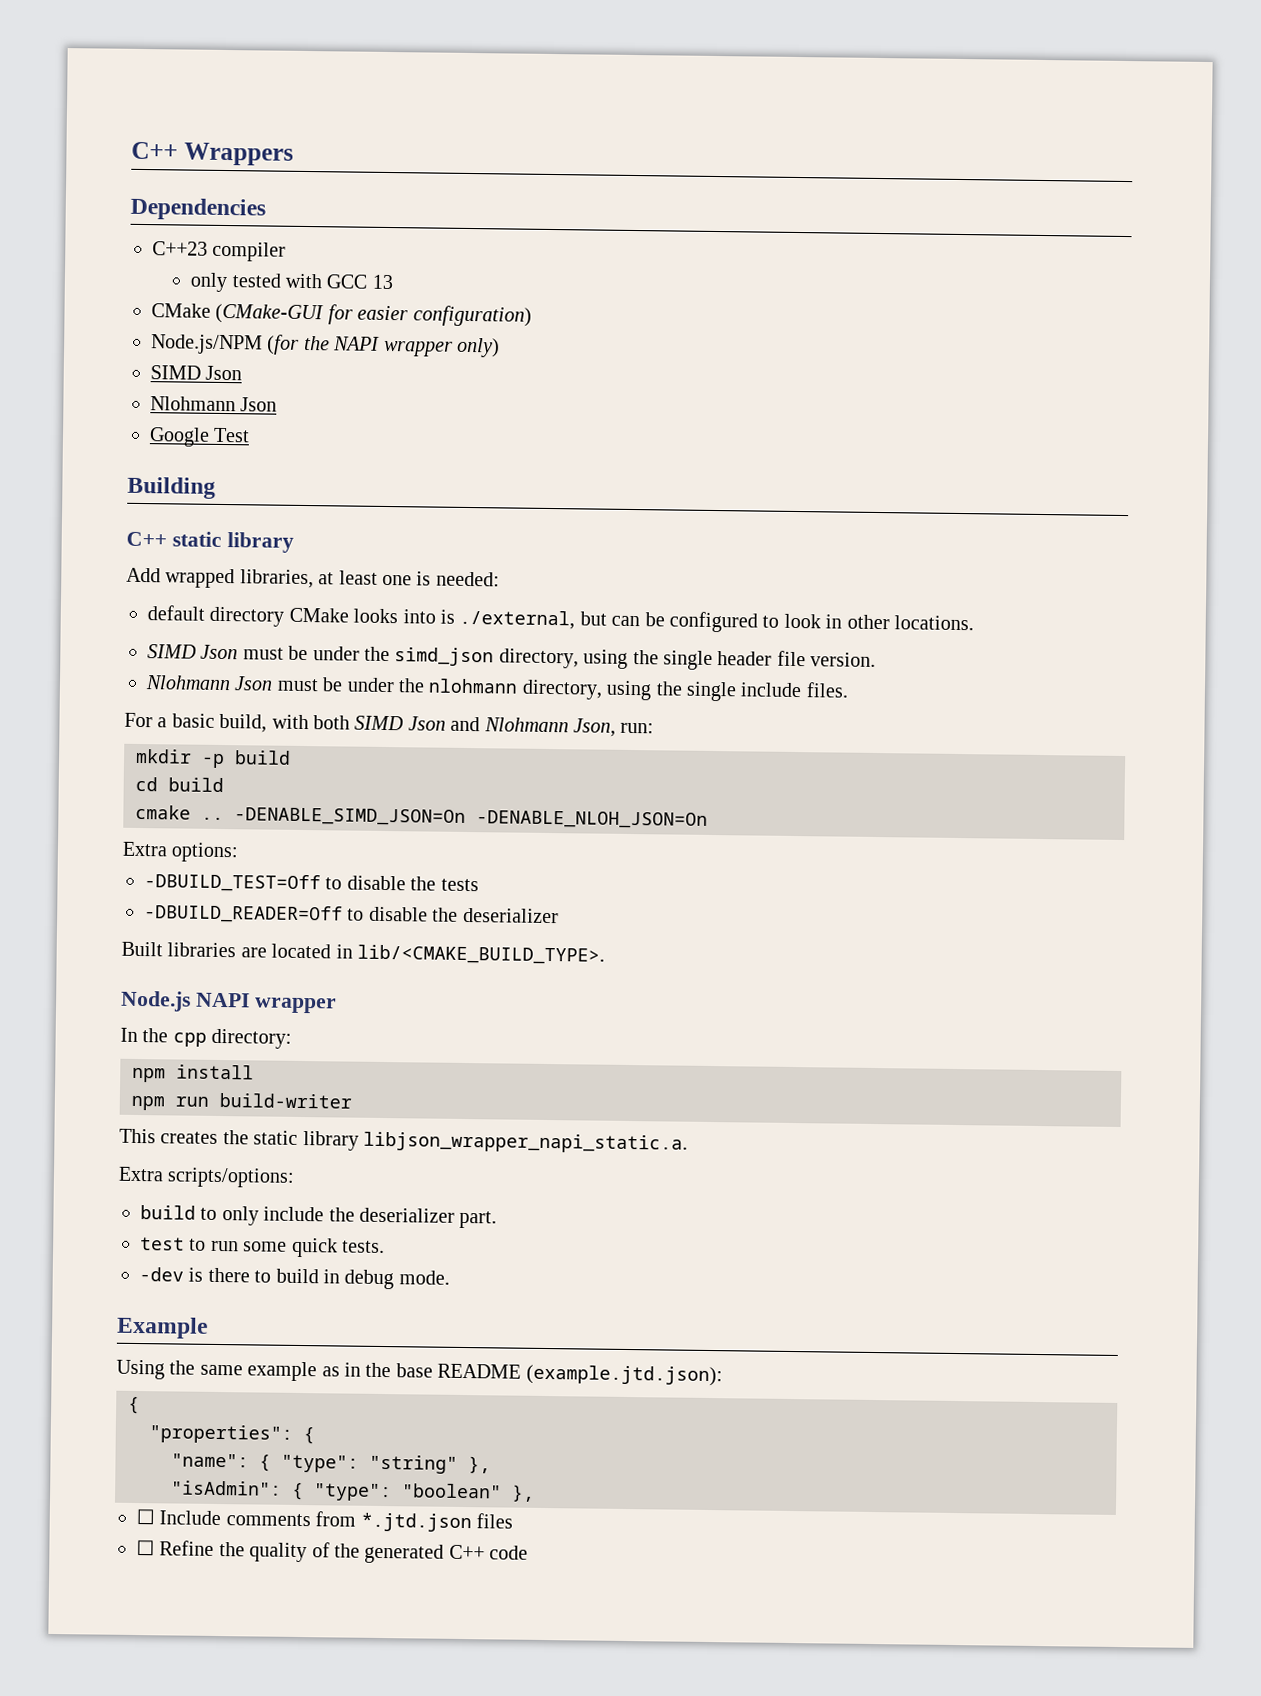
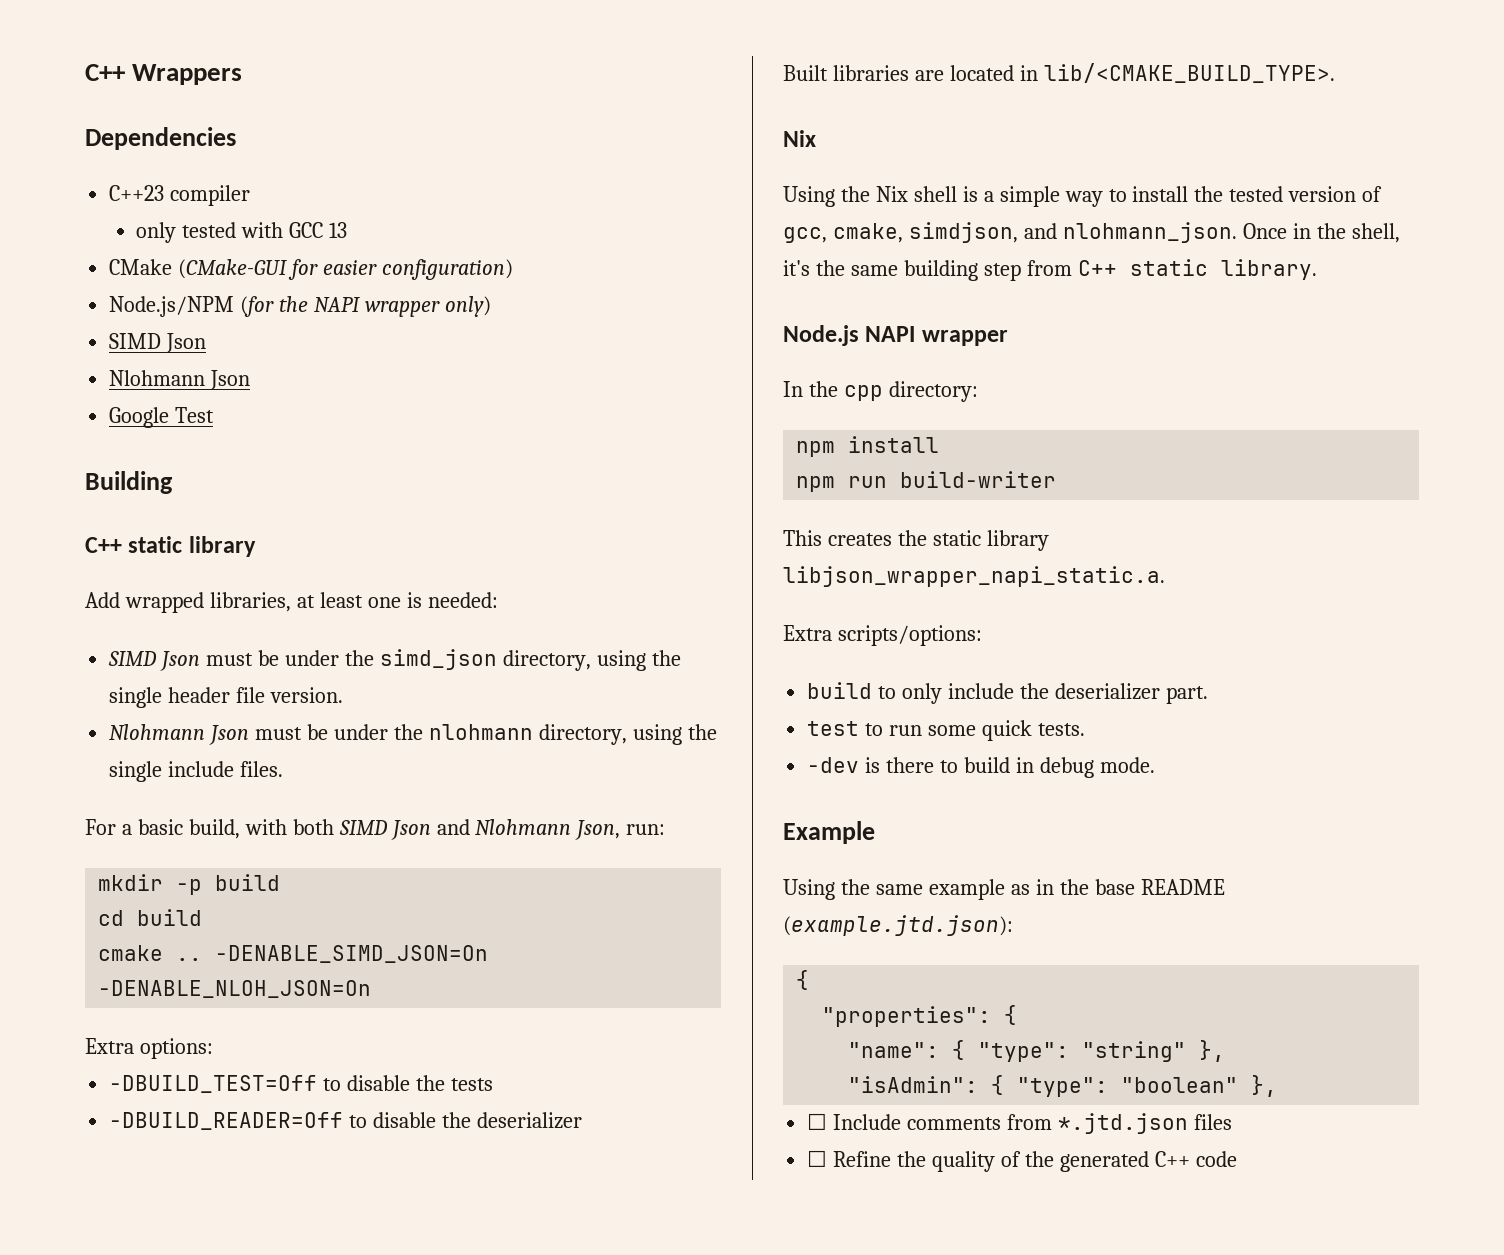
- default directory CMake looks into is ./external, but can be configured to look in other locations.
  Built libraries are located in lib/<CMAKE_BUILD_TYPE>.
+ Nix
+ Using the Nix shell is a simple way to install the tested version of gcc, cmake, simdjson, and nlohmann_json. Once in the shell, it's the same building step from C++ static library.

